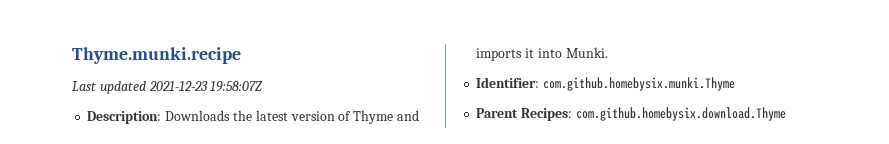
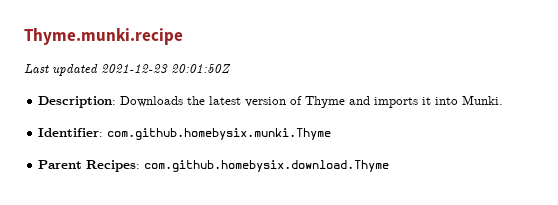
- Last updated 2021-12-23 19:58:07Z
+ Last updated 2021-12-23 20:01:50Z

